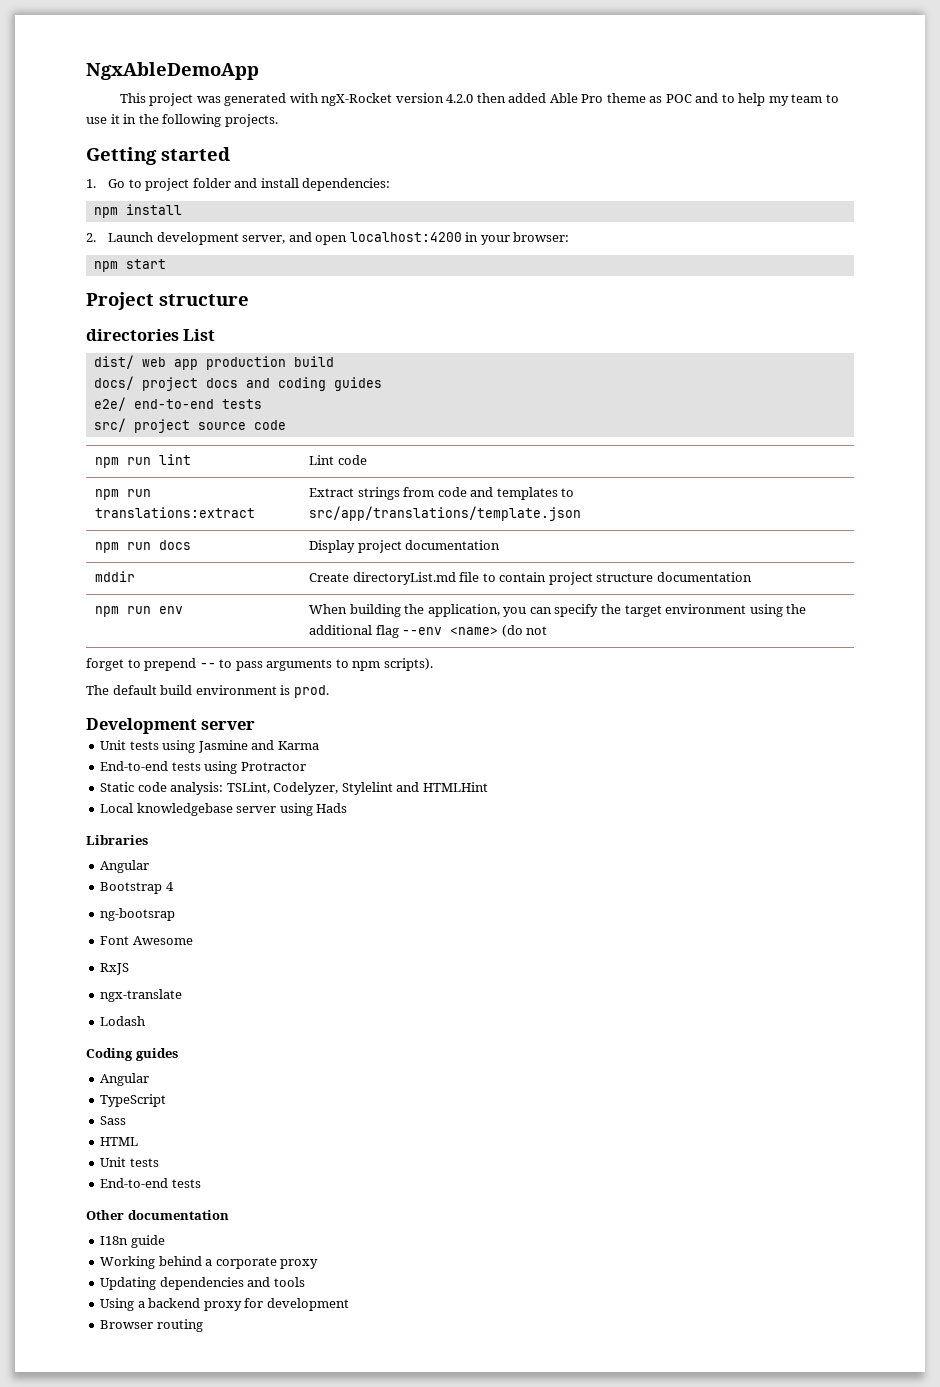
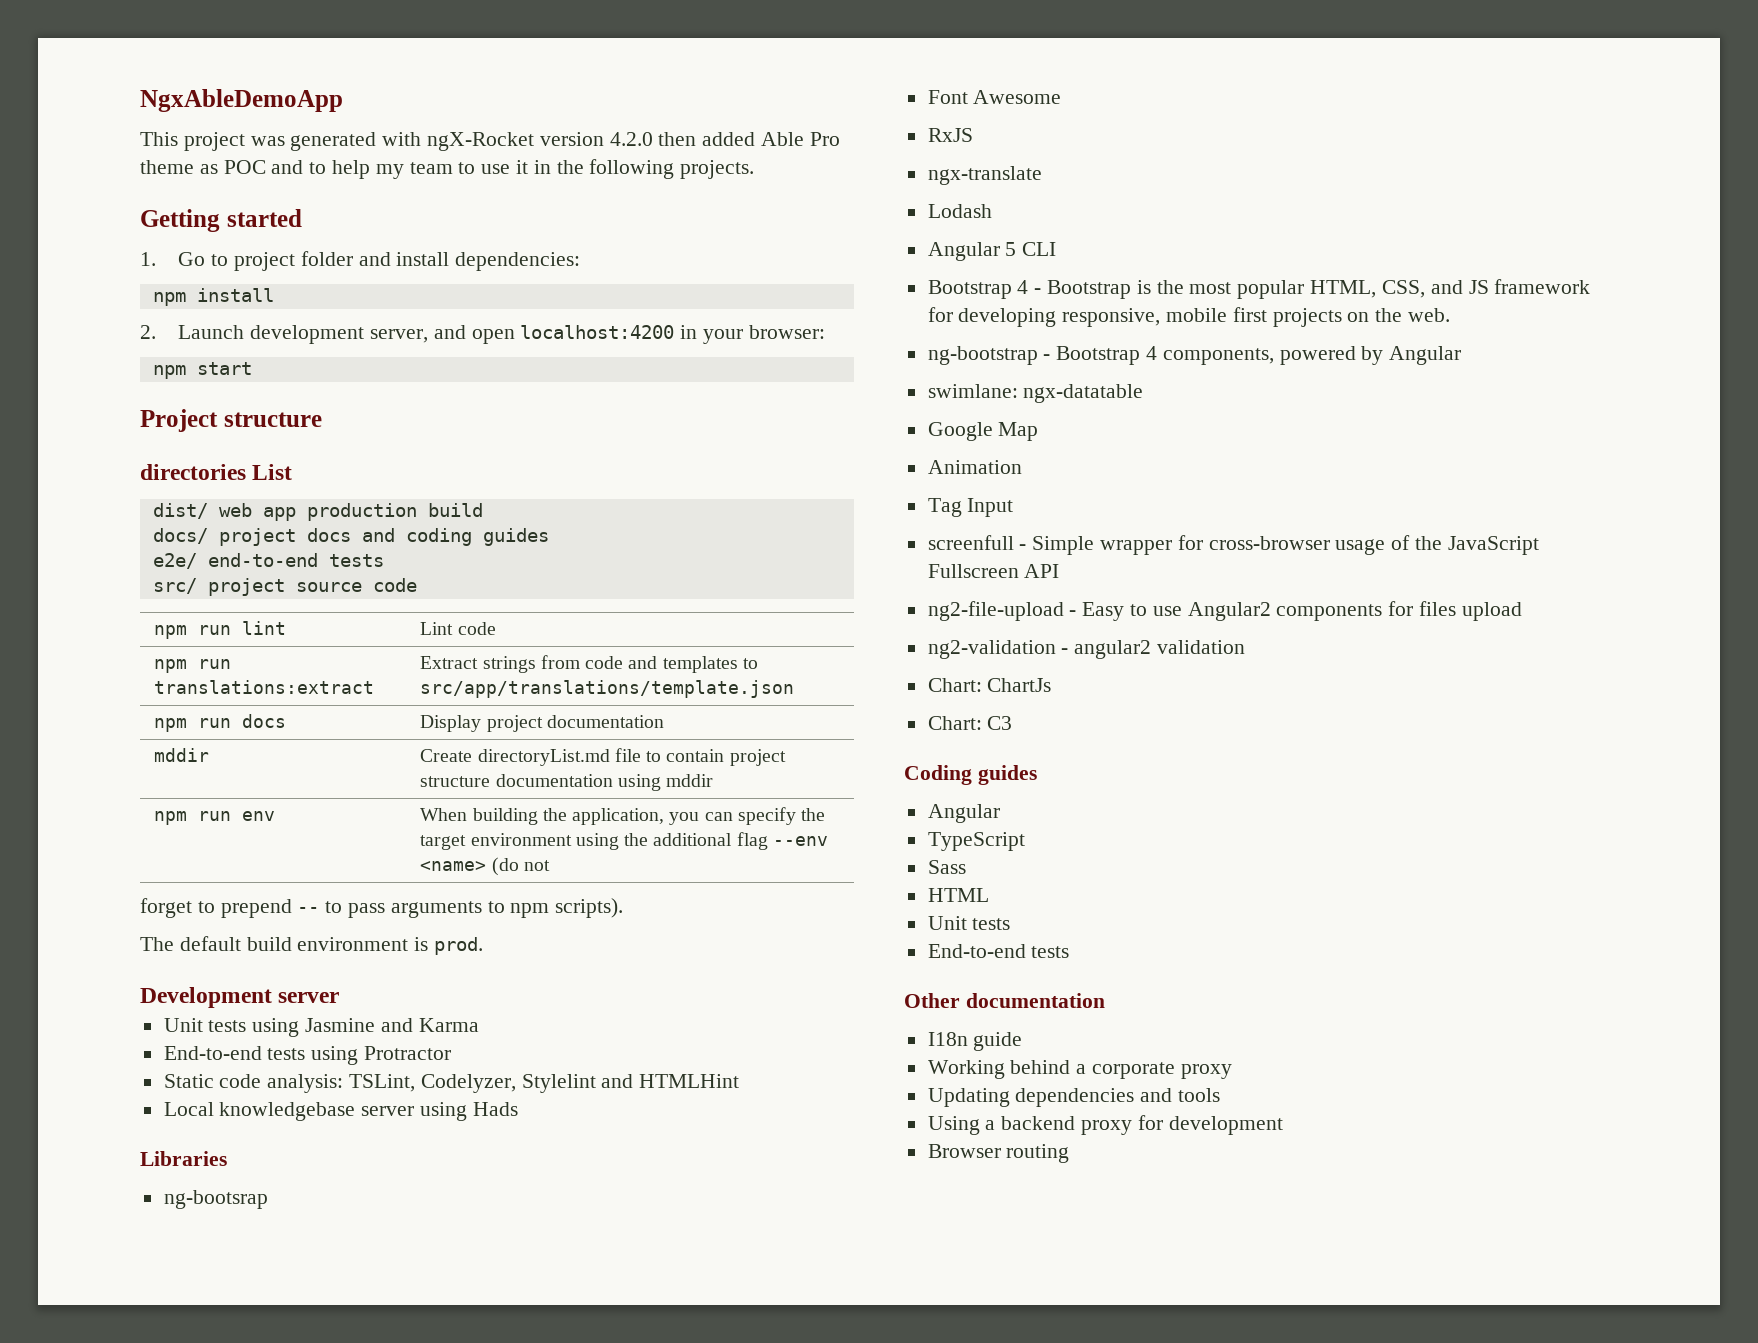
- mddir | Create directoryList.md file to contain project structure documentation
+ mddir | Create directoryList.md file to contain project structure documentation using mddir
  Libraries
- Angular
- Bootstrap 4
+ Angular 5 CLI
+ Bootstrap 4 - Bootstrap is the most popular HTML, CSS, and JS framework for developing responsive, mobile first projects on the web.
+ ng-bootstrap - Bootstrap 4 components, powered by Angular
+ swimlane: ngx-datatable
+ Google Map
+ Animation
+ Tag Input
+ screenfull - Simple wrapper for cross-browser usage of the JavaScript Fullscreen API
+ ng2-file-upload - Easy to use Angular2 components for files upload
+ ng2-validation - angular2 validation
+ Chart: ChartJs
+ Chart: C3

